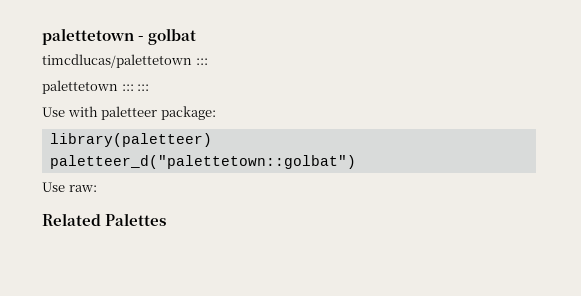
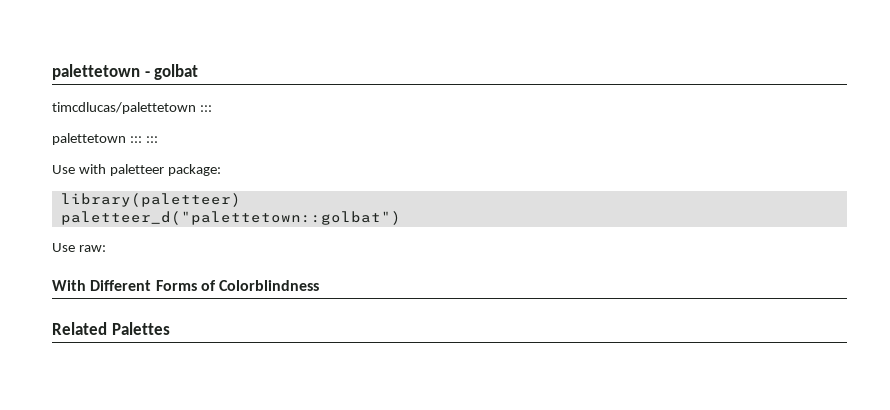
+ With Different Forms of Colorblindness

